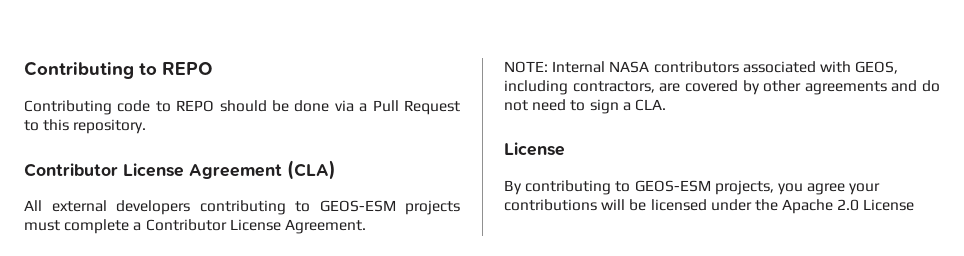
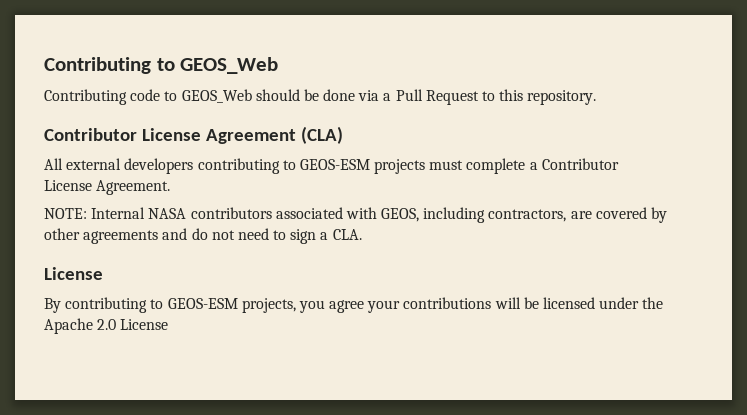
- Contributing to REPO
+ Contributing to GEOS_Web
- Contributing code to REPO should be done via a Pull Request to this repository.
+ Contributing code to GEOS_Web should be done via a Pull Request to this repository.

